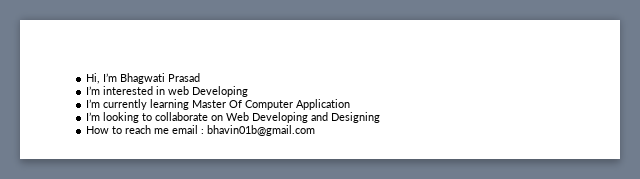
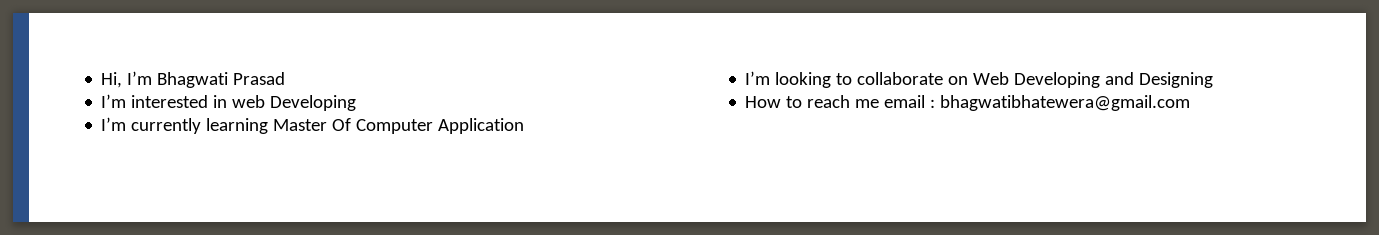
- How to reach me email : bhavin01b@gmail.com
+ How to reach me email : bhagwatibhatewera@gmail.com

